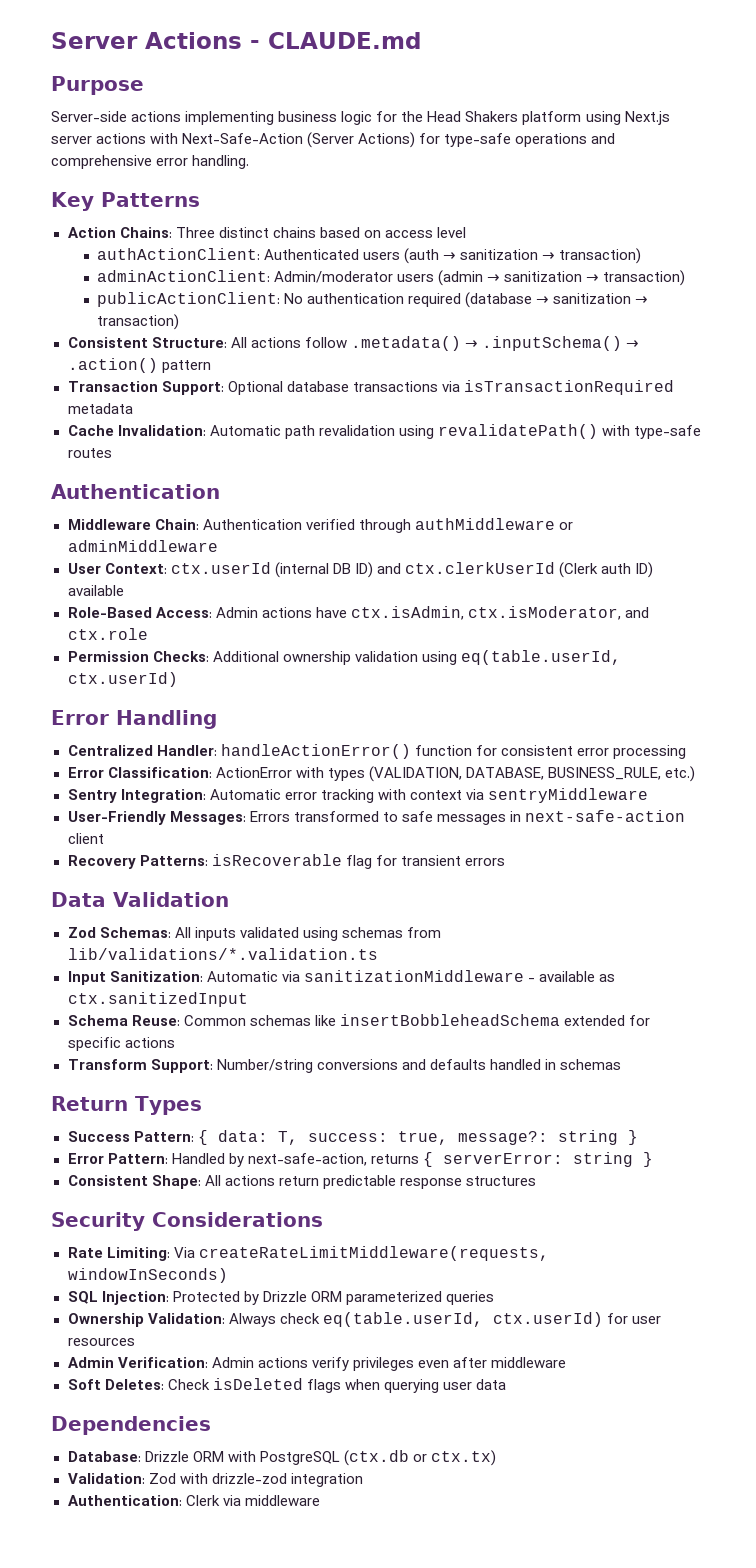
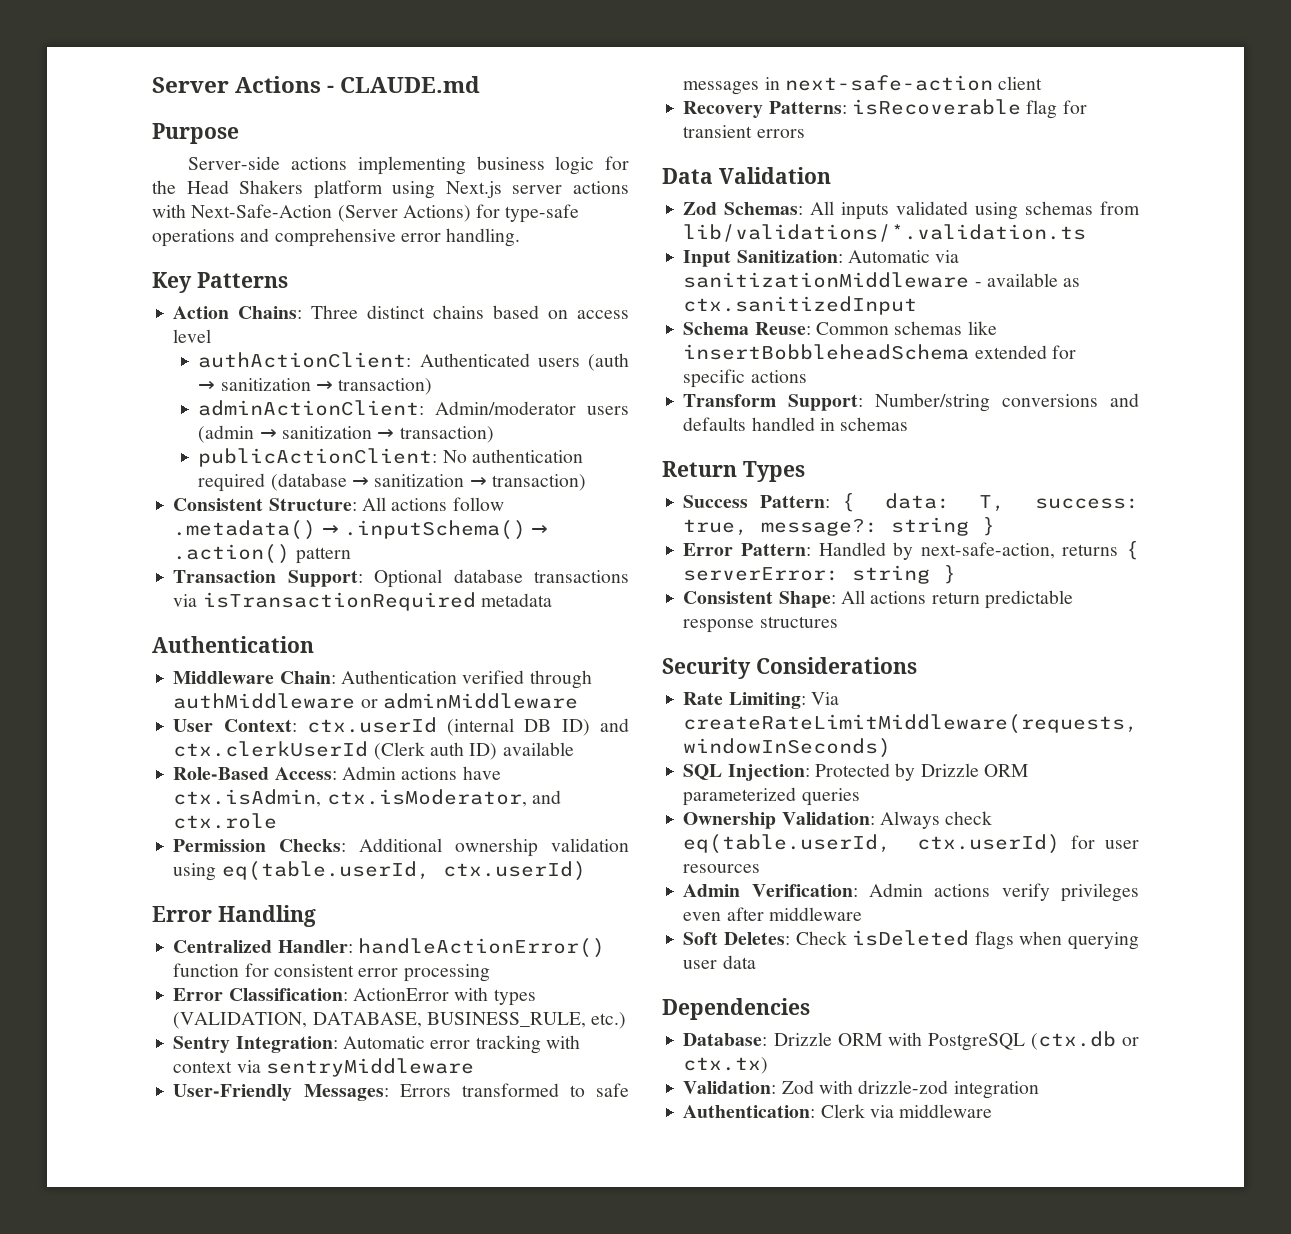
- Cache Invalidation: Automatic path revalidation using revalidatePath() with type-safe routes

